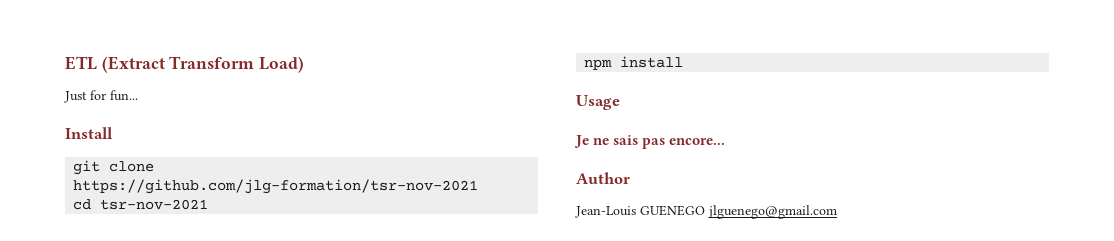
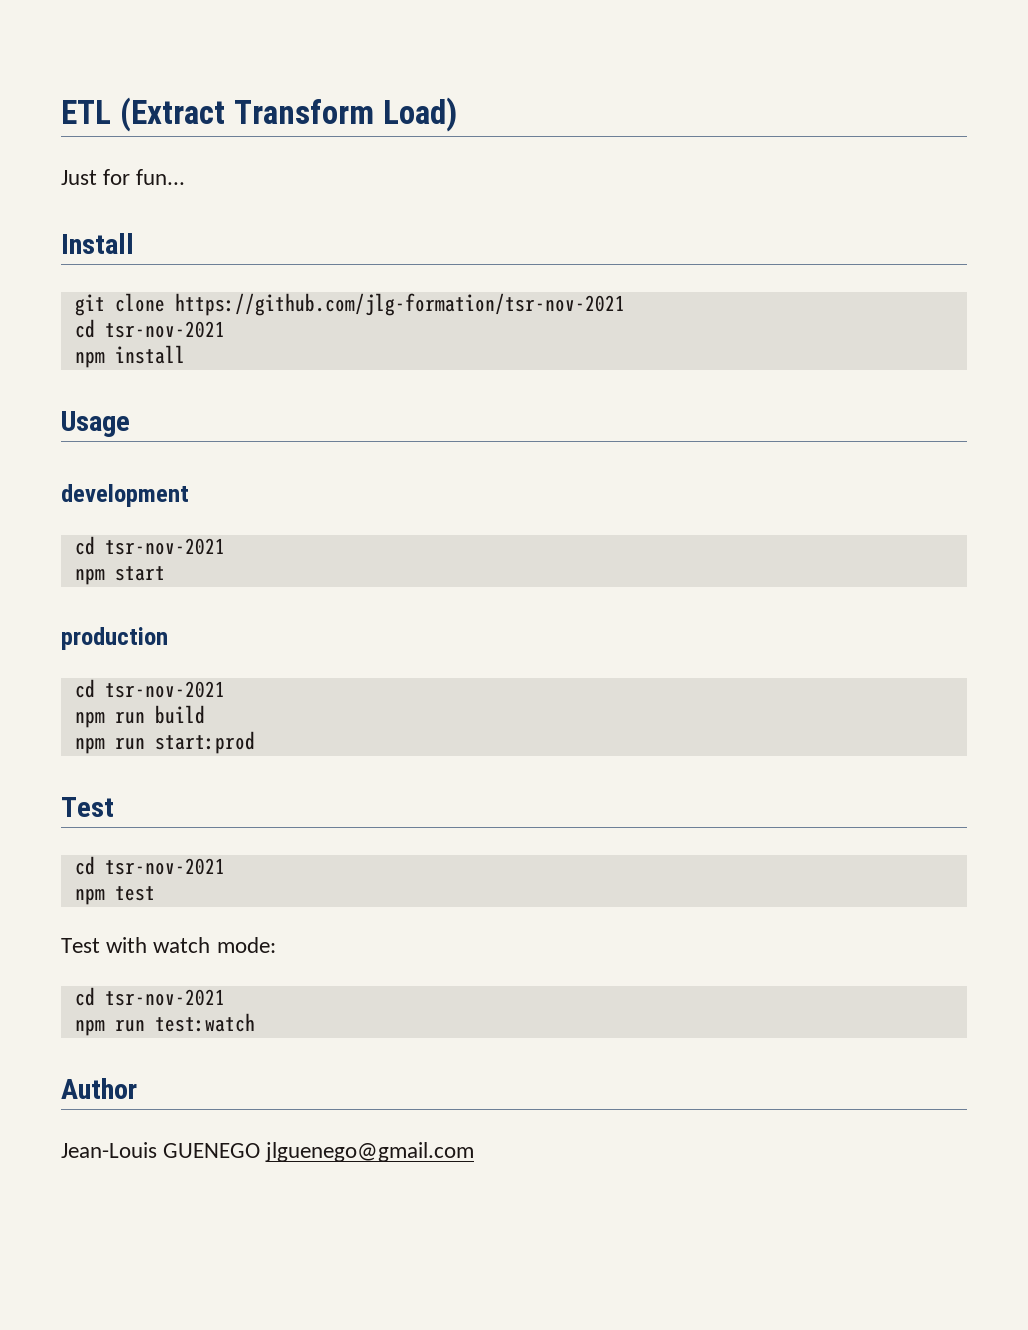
- Je ne sais pas encore...
+ development
+ cd tsr-nov-2021
+ npm start
+ production
+ cd tsr-nov-2021
+ npm run build
+ npm run start:prod
+ Test
+ cd tsr-nov-2021
+ npm test
+ Test with watch mode:
+ cd tsr-nov-2021
+ npm run test:watch

